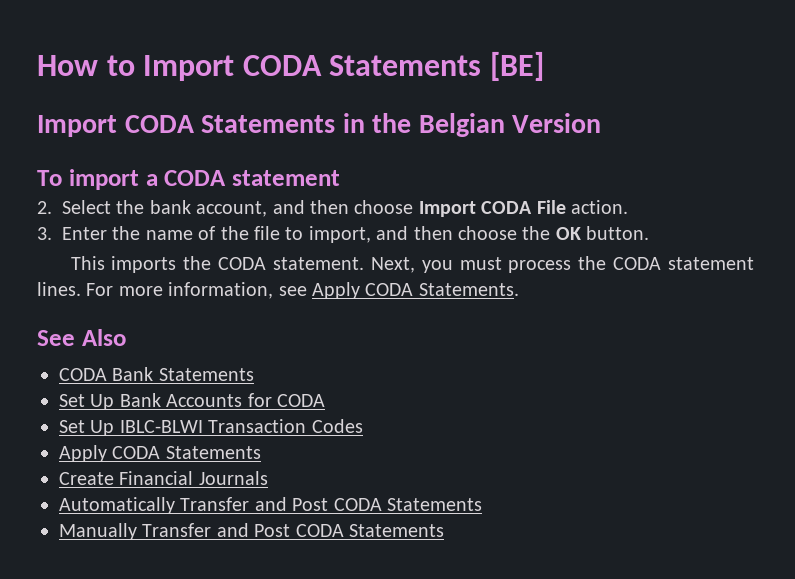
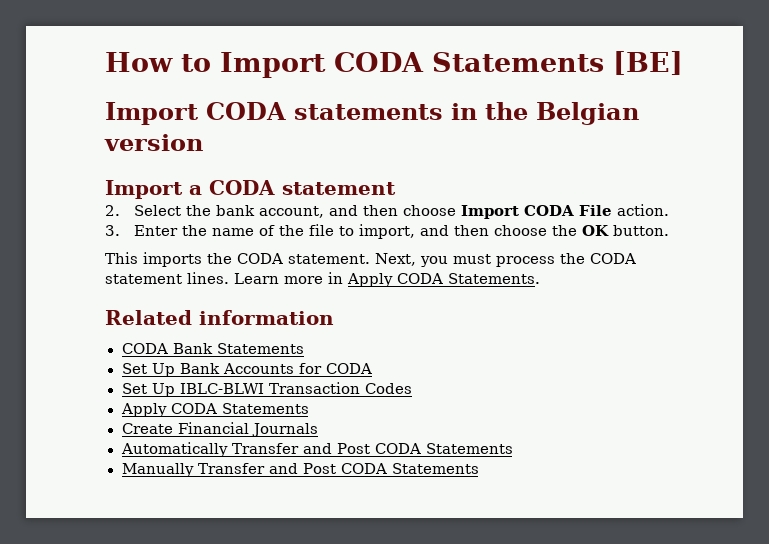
- Import CODA Statements in the Belgian Version
- To import a CODA statement
+ Import CODA statements in the Belgian version
+ Import a CODA statement
- For more information, see Apply CODA Statements.
+ Learn more in Apply CODA Statements.
- See Also
+ Related information

